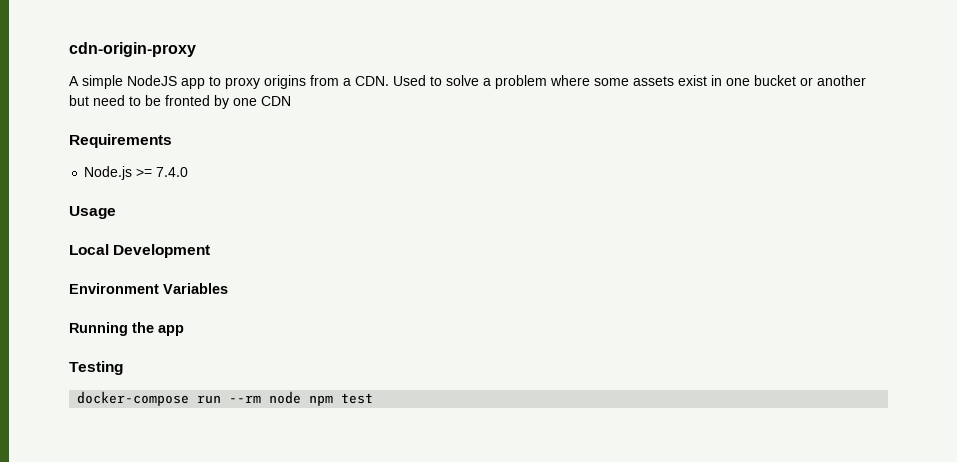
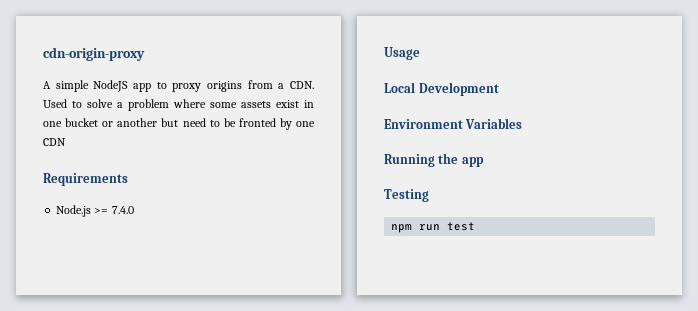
- docker-compose run --rm node npm test
+ npm run test

